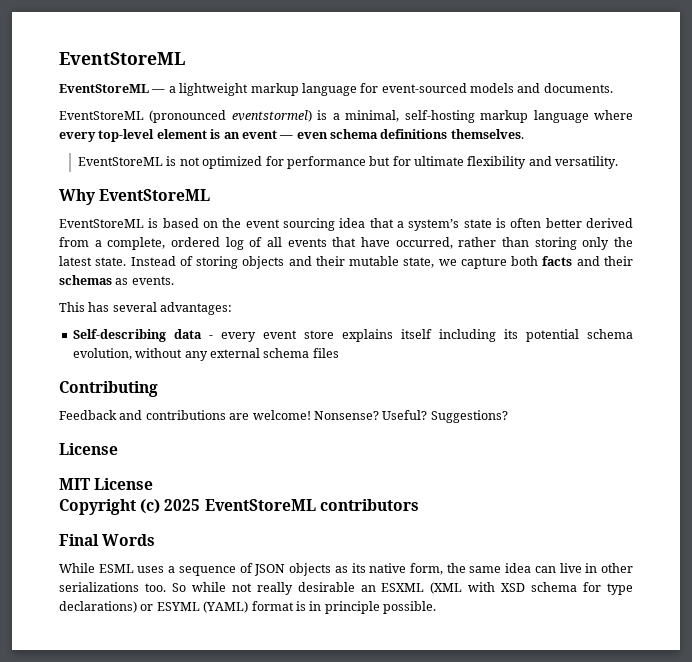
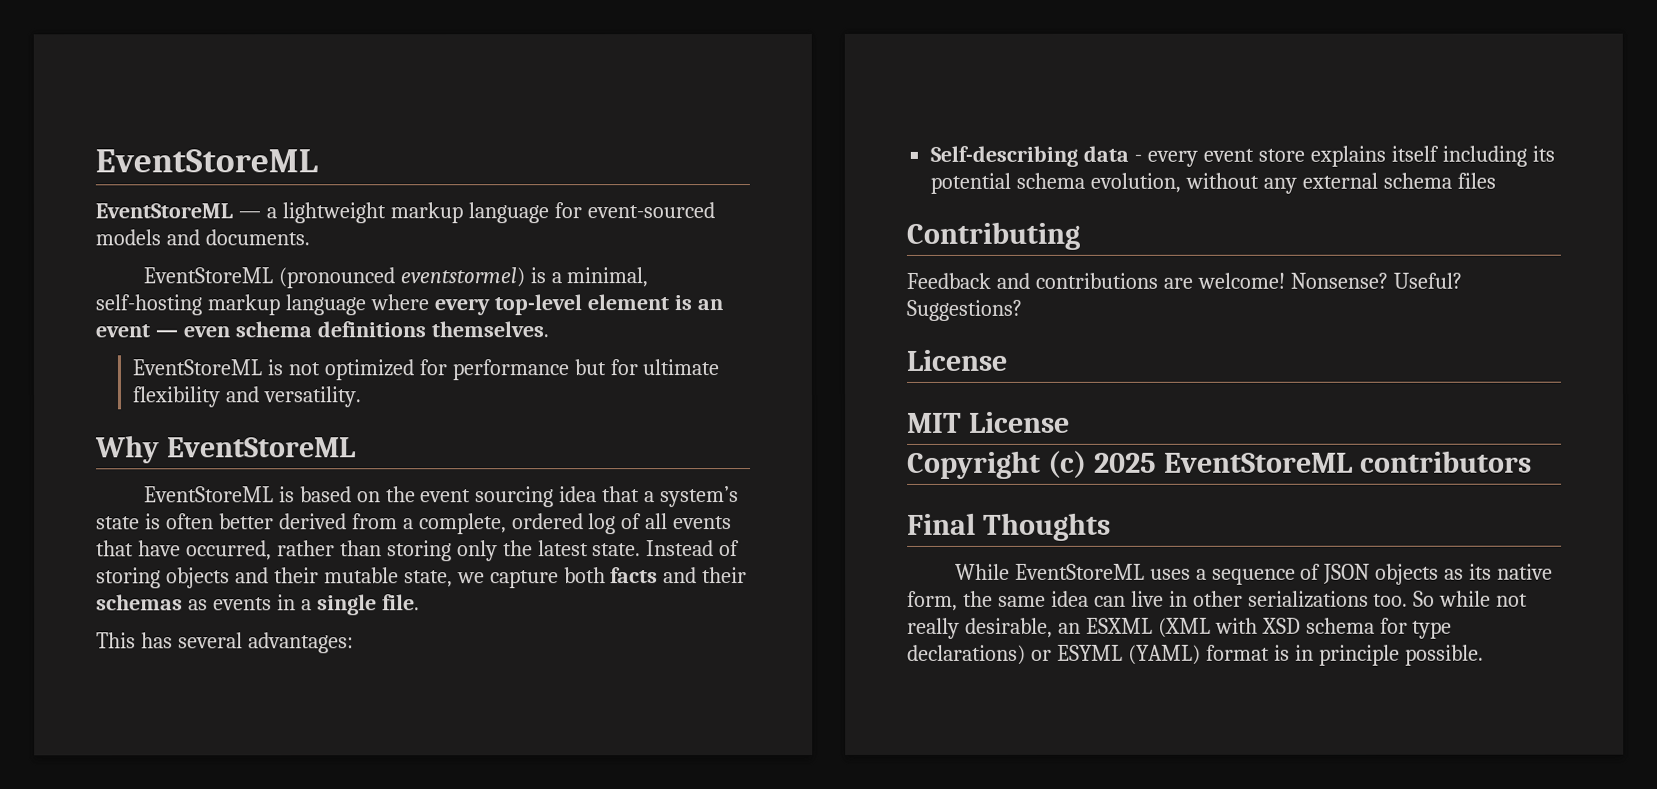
- Instead of storing objects and their mutable state, we capture both facts and their schemas as events.
+ Instead of storing objects and their mutable state, we capture both facts and their schemas as events in a single file.
- Final Words
+ Final Thoughts
- While ESML uses a sequence of JSON objects as its native form, the same idea can live in other serializations too.
+ While EventStoreML uses a sequence of JSON objects as its native form, the same idea can live in other serializations too.
- So while not really desirable an ESXML (XML with XSD schema for type declarations) or ESYML (YAML) format is in principle possible.
+ So while not really desirable, an ESXML (XML with XSD schema for type declarations) or ESYML (YAML) format is in principle possible.

